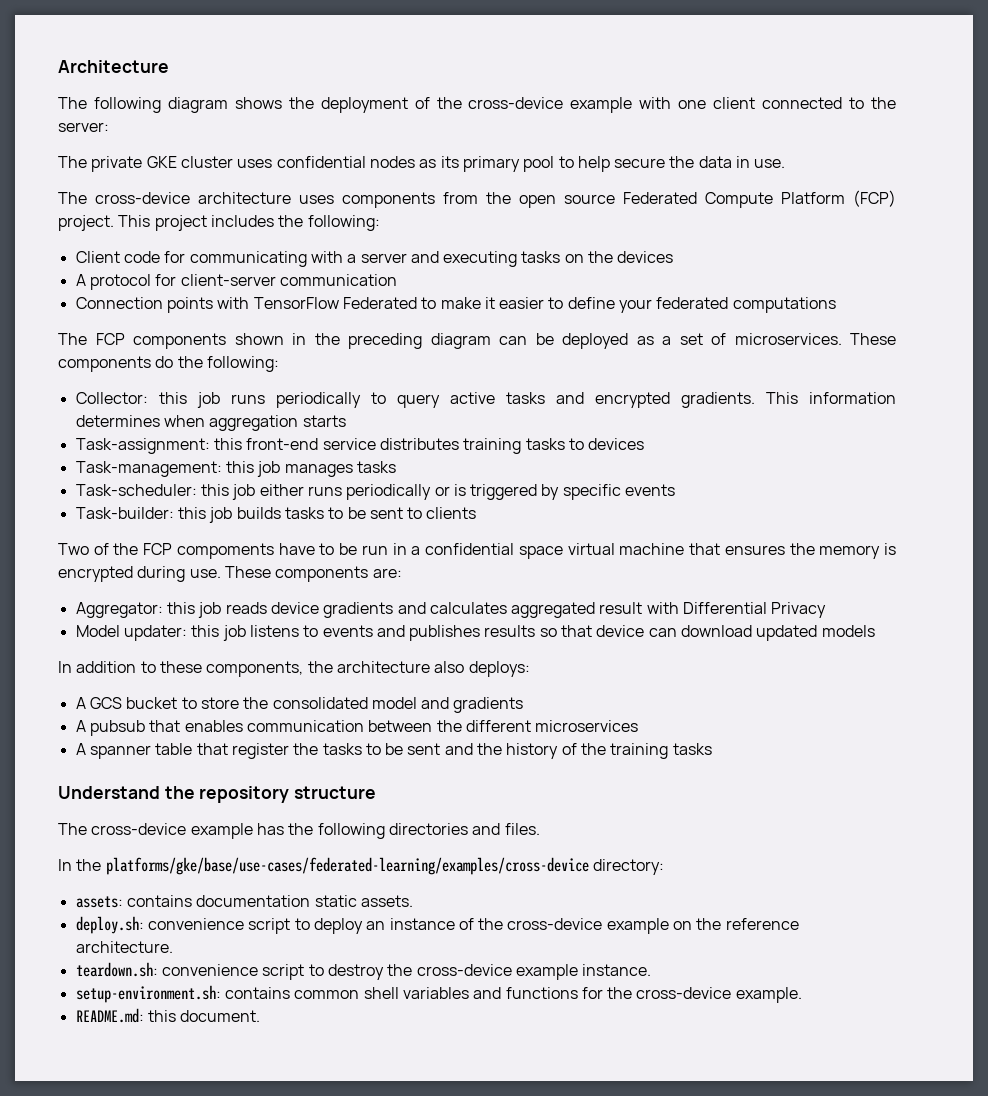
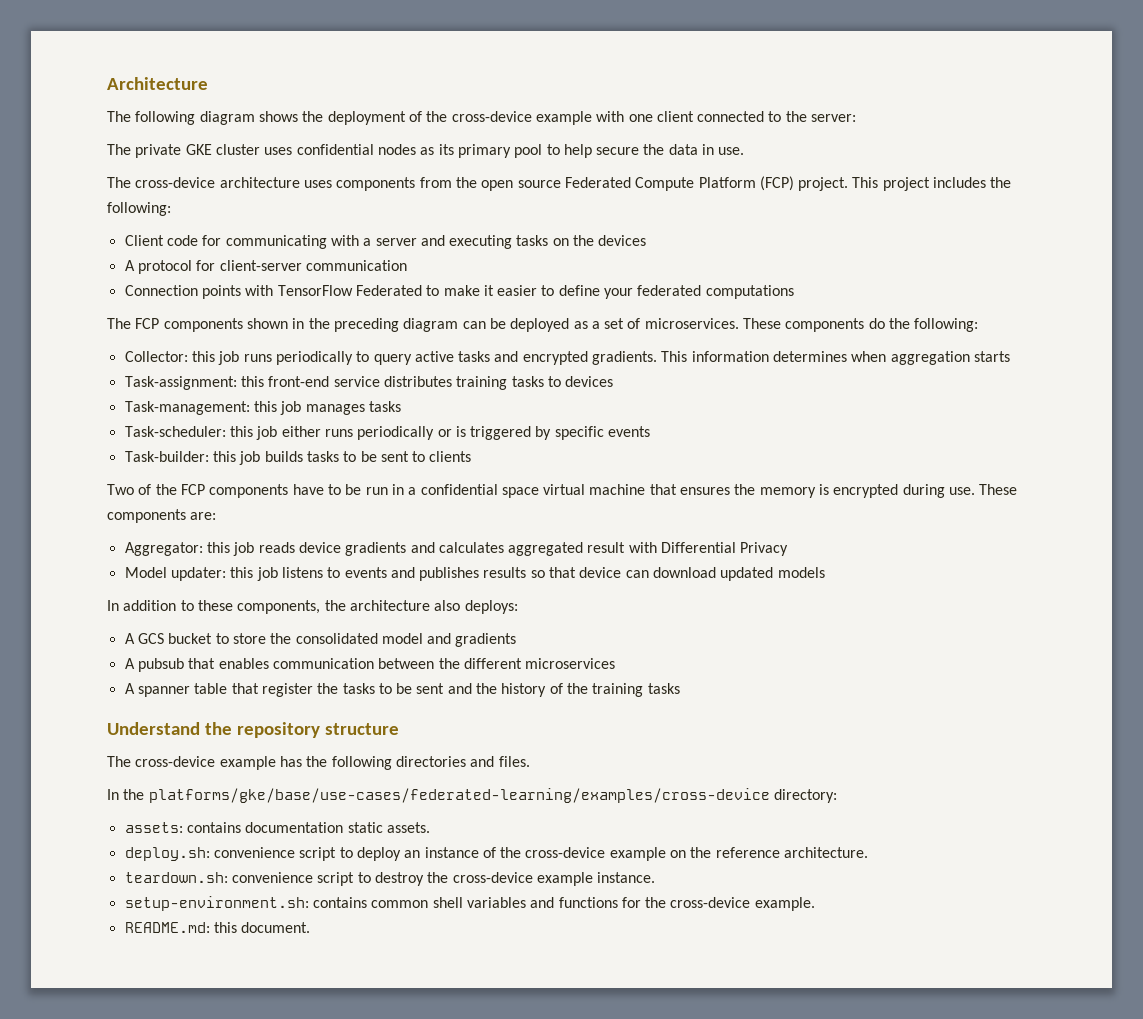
- Two of the FCP compoments have to be run in a confidential space virtual machine that ensures the memory is encrypted during use.
+ Two of the FCP components have to be run in a confidential space virtual machine that ensures the memory is encrypted during use.

